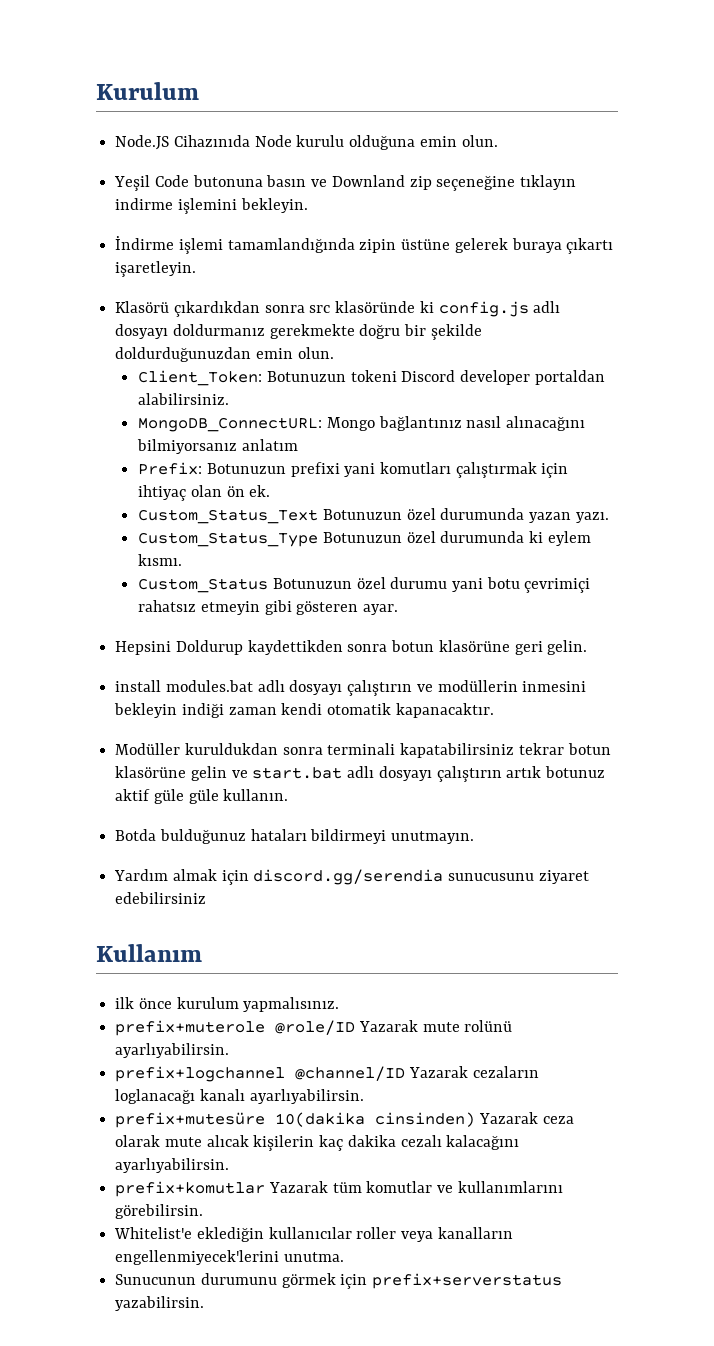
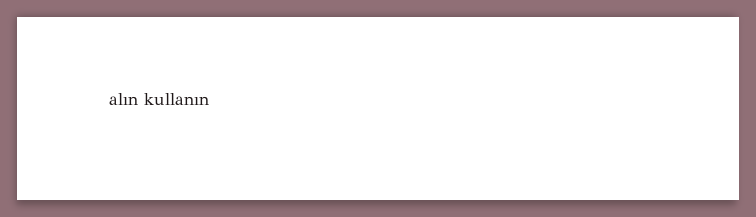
- Kurulum
- Node.JS Cihazınıda Node kurulu olduğuna emin olun.
- Yeşil Code butonuna basın ve Downland zip seçeneğine tıklayın indirme işlemini bekleyin.
- İndirme işlemi tamamlandığında zipin üstüne gelerek buraya çıkartı işaretleyin.
- Klasörü çıkardıkdan sonra src klasöründe ki config.js adlı dosyayı doldurmanız gerekmekte doğru bir şekilde doldurduğunuzdan emin olun.
- Client_Token: Botunuzun tokeni Discord developer portaldan alabilirsiniz.
- MongoDB_ConnectURL: Mongo bağlantınız nasıl alınacağını bilmiyorsanız anlatım
- Prefix: Botunuzun prefixi yani komutları çalıştırmak için ihtiyaç olan ön ek.
- Custom_Status_Text Botunuzun özel durumunda yazan yazı.
- Custom_Status_Type Botunuzun özel durumunda ki eylem kısmı.
- Custom_Status Botunuzun özel durumu yani botu çevrimiçi rahatsız etmeyin gibi gösteren ayar.
- Hepsini Doldurup kaydettikden sonra botun klasörüne geri gelin.
- install modules.bat adlı dosyayı çalıştırın ve modüllerin inmesini bekleyin indiği zaman kendi otomatik kapanacaktır.
- Modüller kuruldukdan sonra terminali kapatabilirsiniz tekrar botun klasörüne gelin ve start.bat adlı dosyayı çalıştırın artık botunuz aktif güle güle kullanın.
- Botda bulduğunuz hataları bildirmeyi unutmayın.
- Yardım almak için discord.gg/serendia sunucusunu ziyaret edebilirsiniz
- Kullanım
- ilk önce kurulum yapmalısınız.
- prefix+muterole @role/ID Yazarak mute rolünü ayarlıyabilirsin.
- prefix+logchannel @channel/ID Yazarak cezaların loglanacağı kanalı ayarlıyabilirsin.
- prefix+mutesüre 10(dakika cinsinden) Yazarak ceza olarak mute alıcak kişilerin kaç dakika cezalı kalacağını ayarlıyabilirsin.
- prefix+komutlar Yazarak tüm komutlar ve kullanımlarını görebilirsin.
- Whitelist'e eklediğin kullanıcılar roller veya kanalların engellenmiyecek'lerini unutma.
- Sunucunun durumunu görmek için prefix+serverstatus yazabilirsin.
+ alın kullanın

